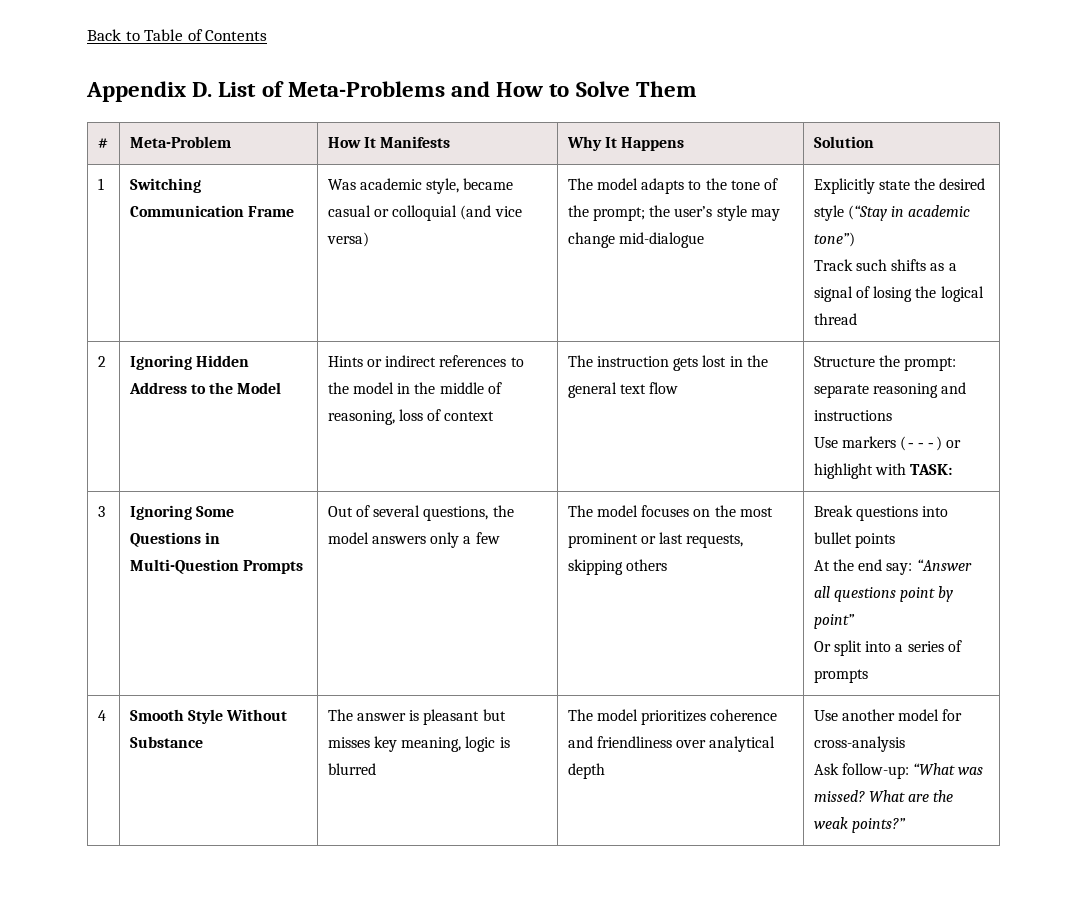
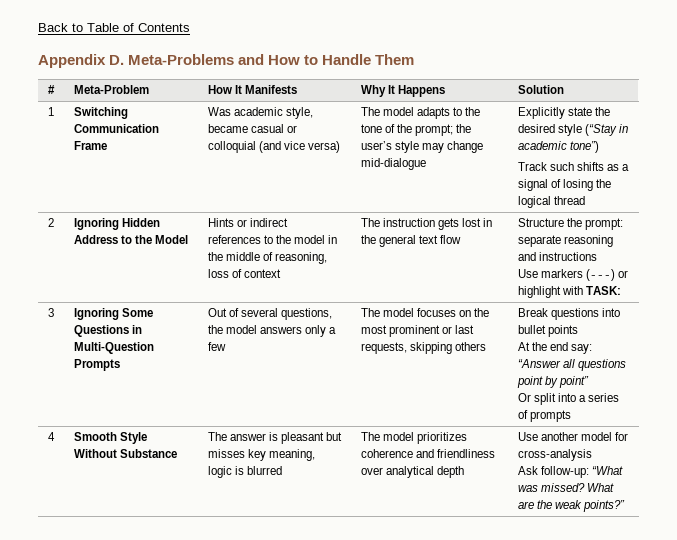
- Appendix D. List of Meta-Problems and How to Solve Them
+ Appendix D. Meta-Problems and How to Handle Them

